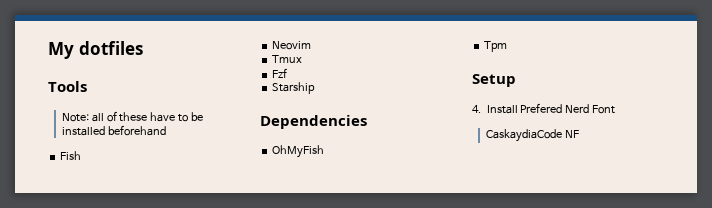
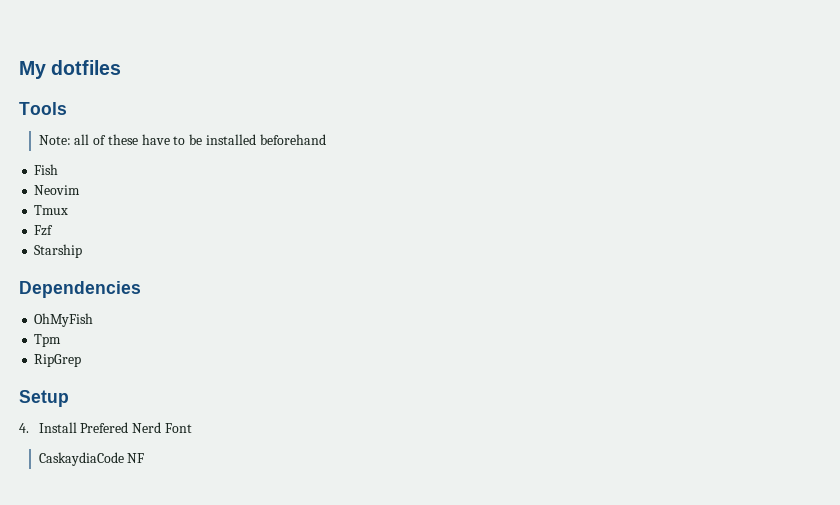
+ RipGrep

